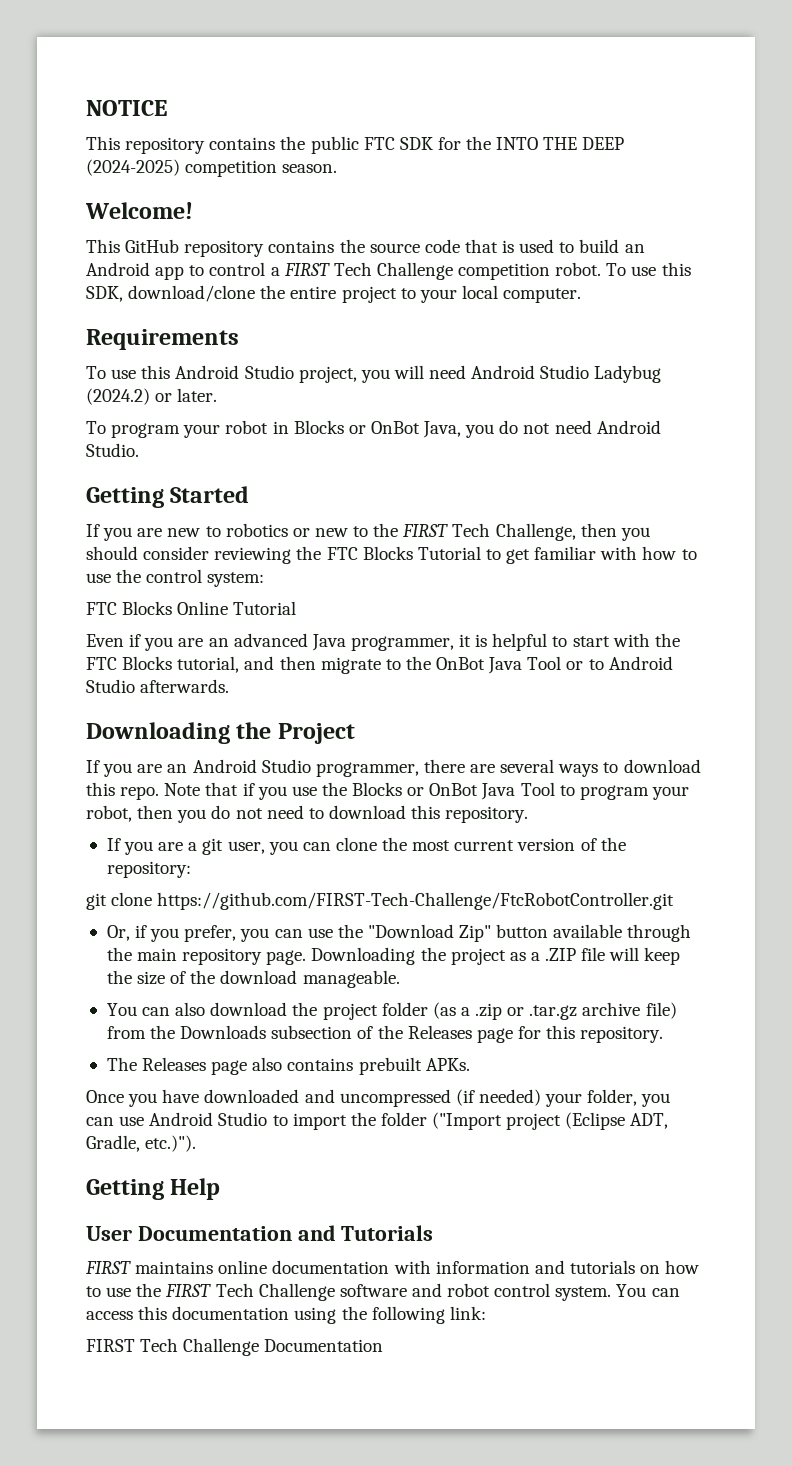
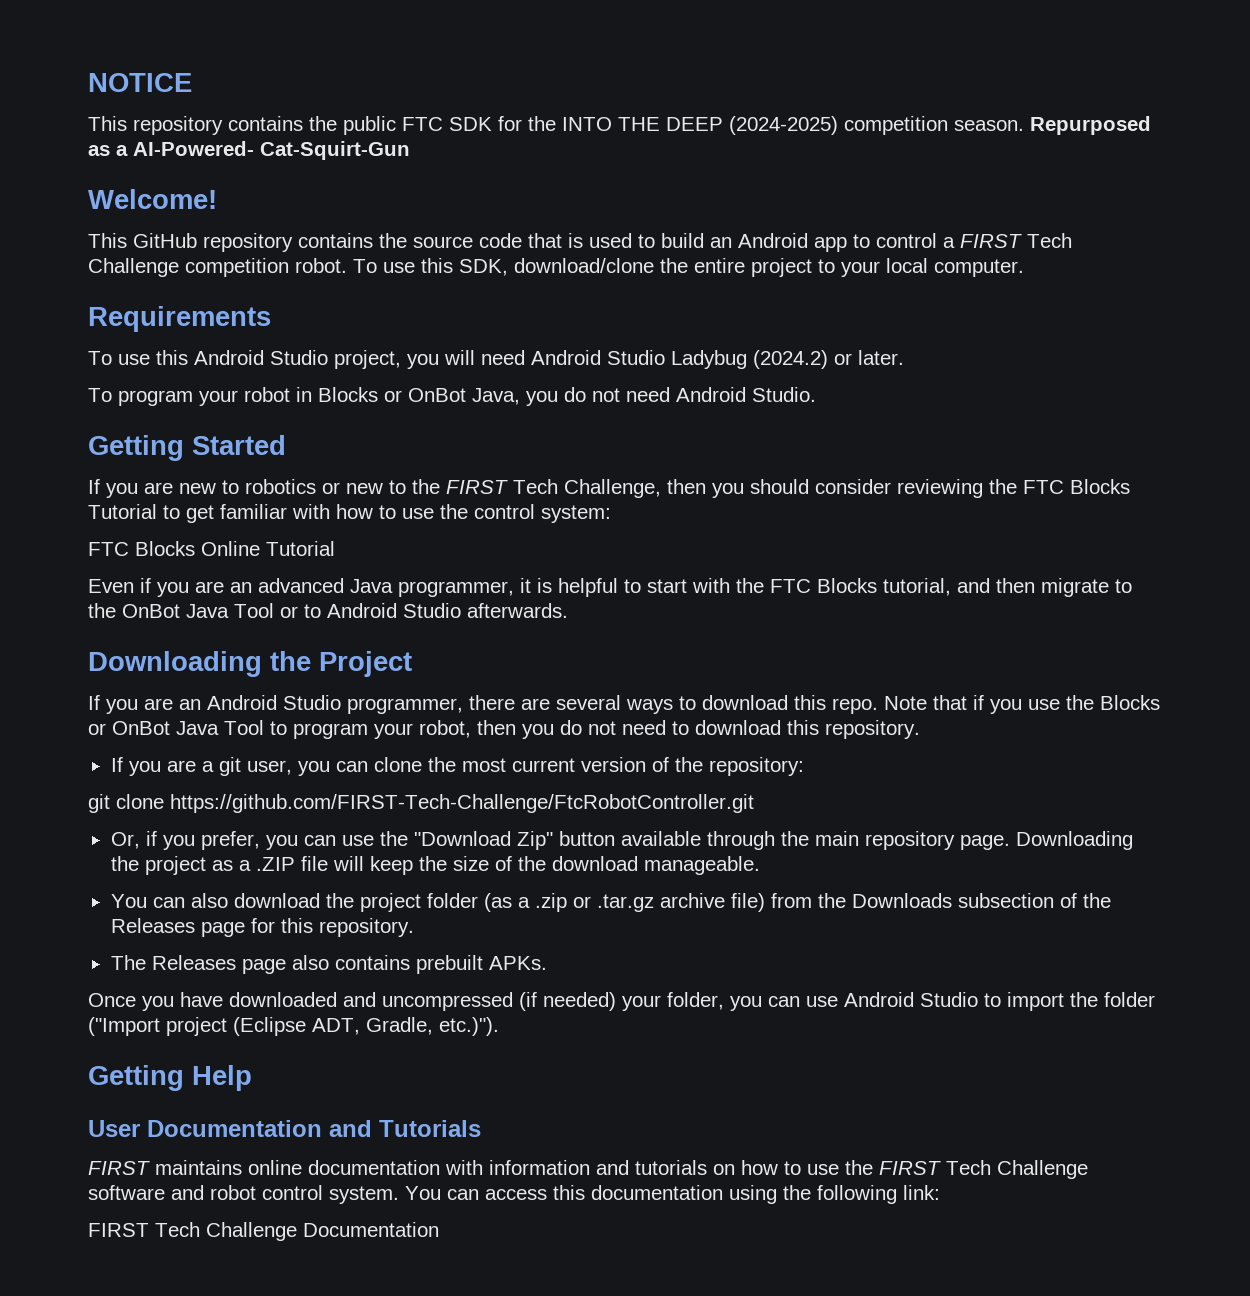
+ Repurposed as a AI-Powered- Cat-Squirt-Gun

